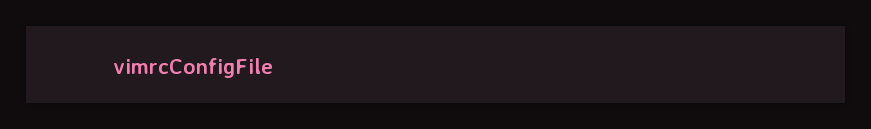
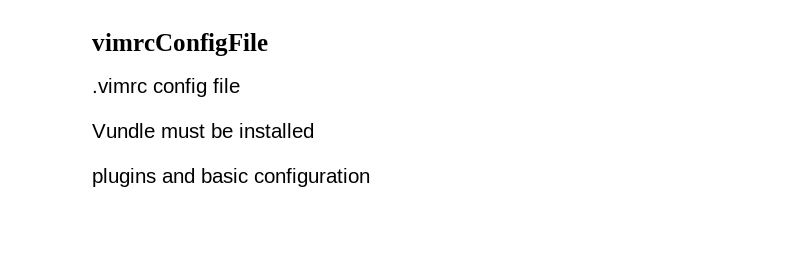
+ .vimrc config file
+ Vundle must be installed
+ plugins and basic configuration

